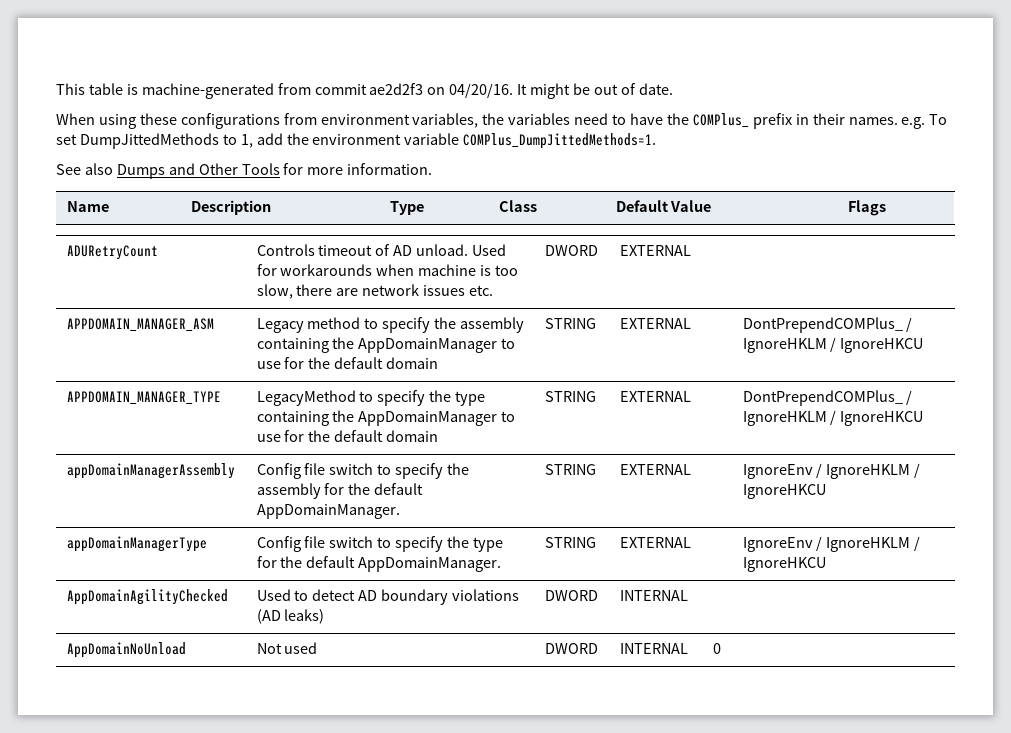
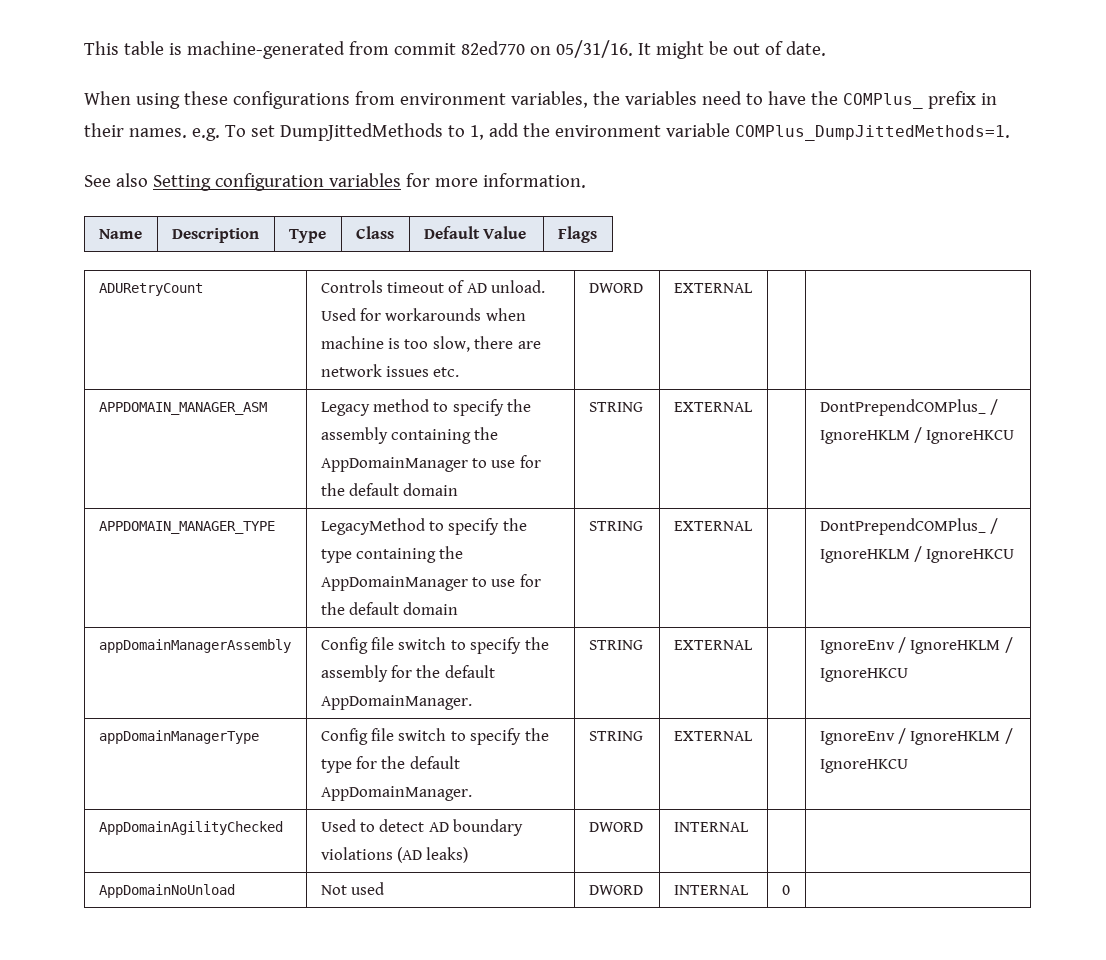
- This table is machine-generated from commit ae2d2f3 on 04/20/16.
+ This table is machine-generated from commit 82ed770 on 05/31/16.
- See also Dumps and Other Tools for more information.
+ See also Setting configuration variables for more information.

